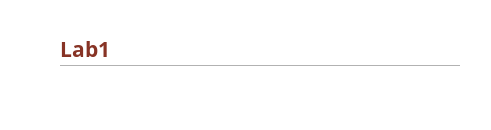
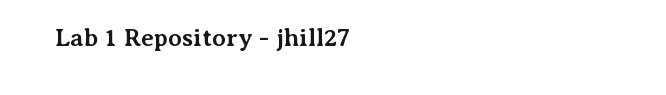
- Lab1
+ Lab 1 Repository - jhill27

